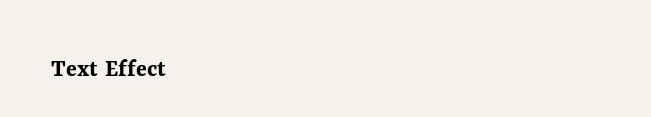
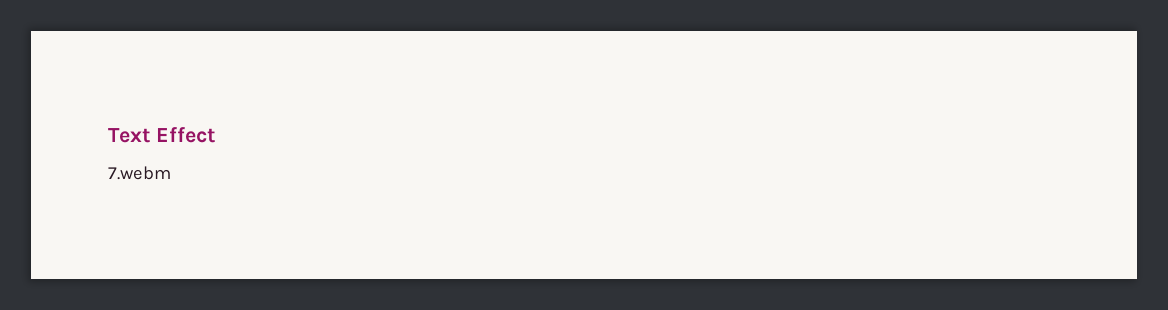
+ 7.webm

